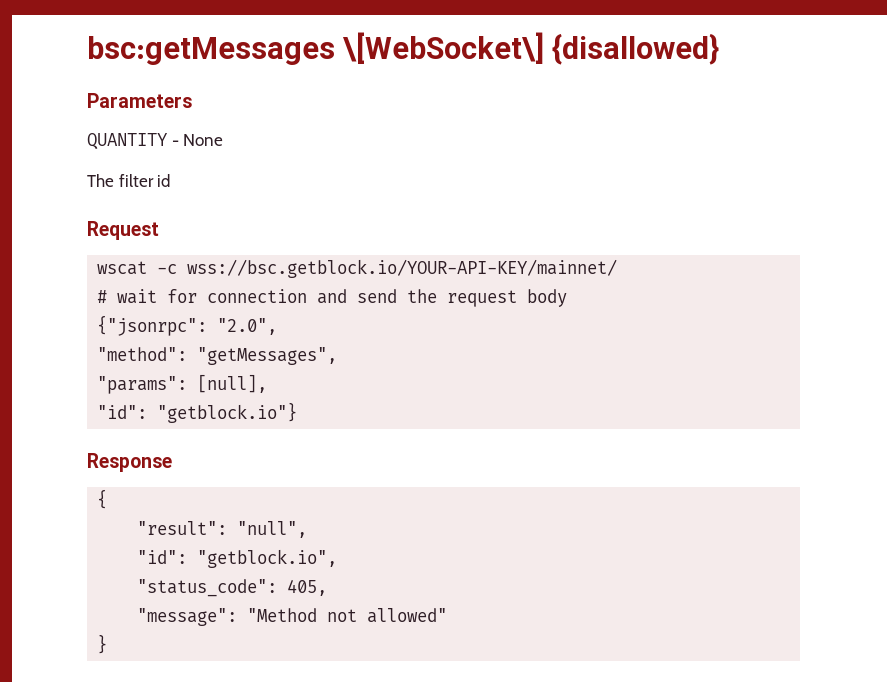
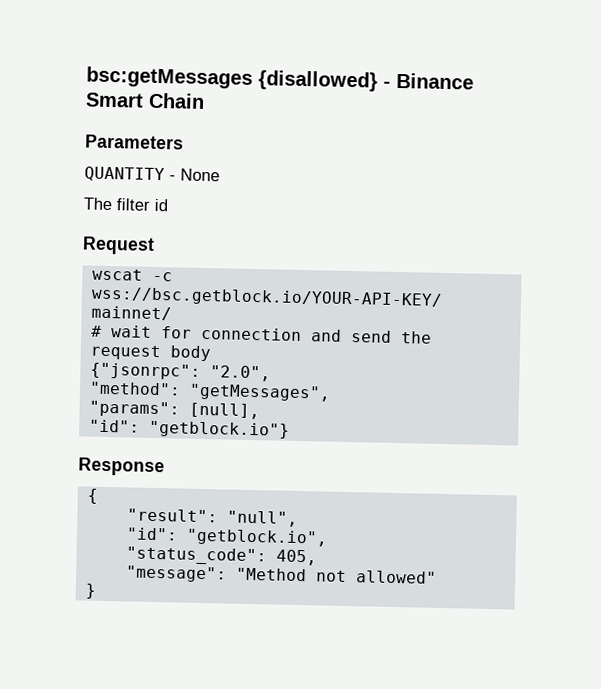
- bsc:getMessages \[WebSocket\] {disallowed}
+ bsc:getMessages {disallowed} - Binance Smart Chain

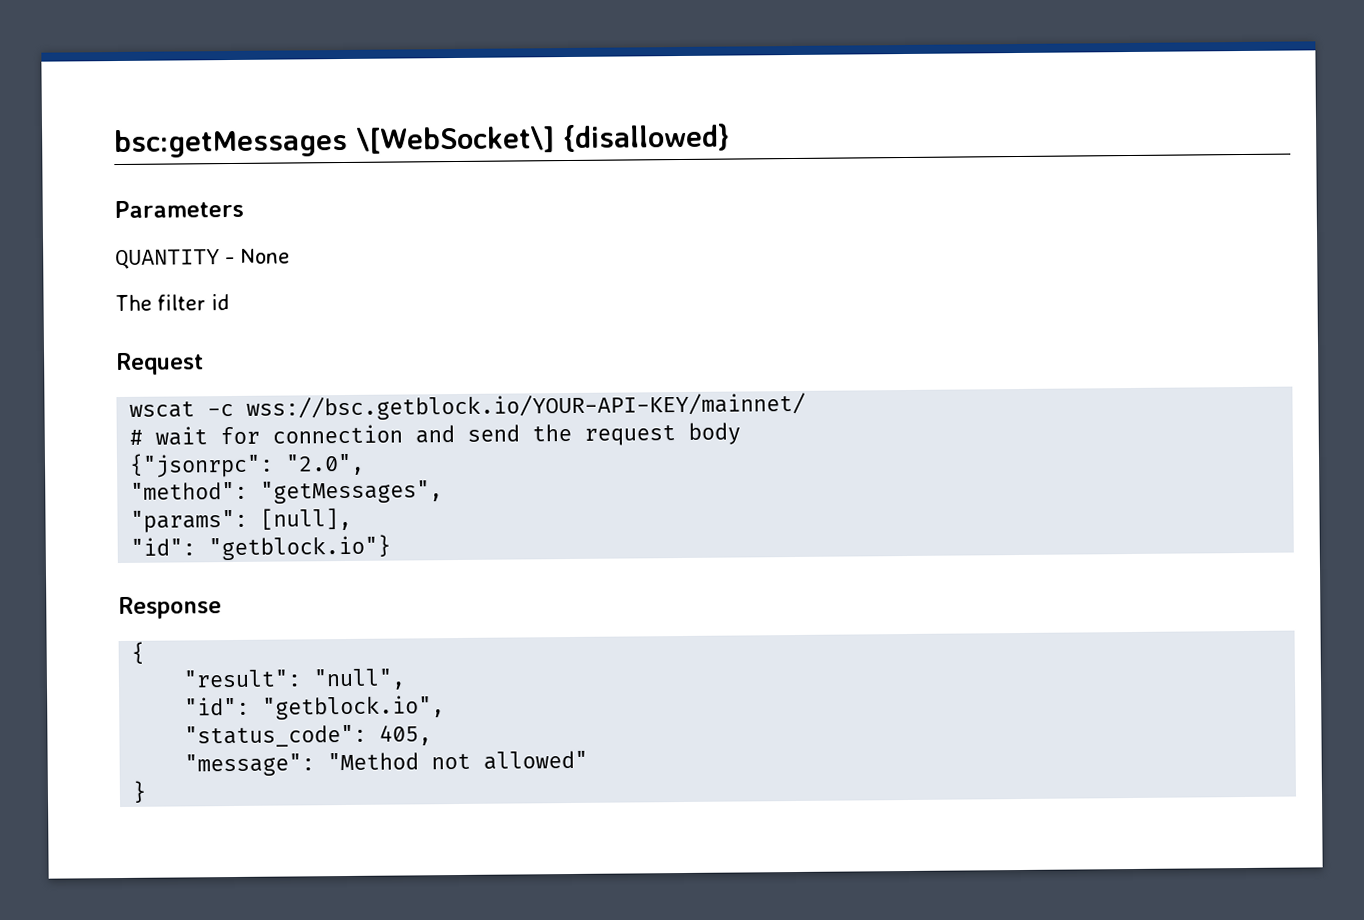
- bsc:getMessages {disallowed} - Binance Smart Chain
+ bsc:getMessages \[WebSocket\] {disallowed}

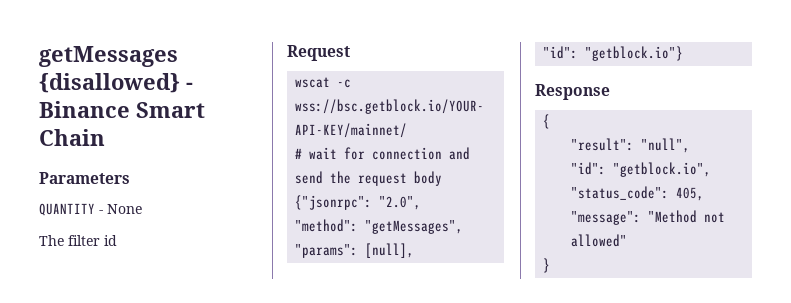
- bsc:getMessages \[WebSocket\] {disallowed}
+ getMessages {disallowed} - Binance Smart Chain

